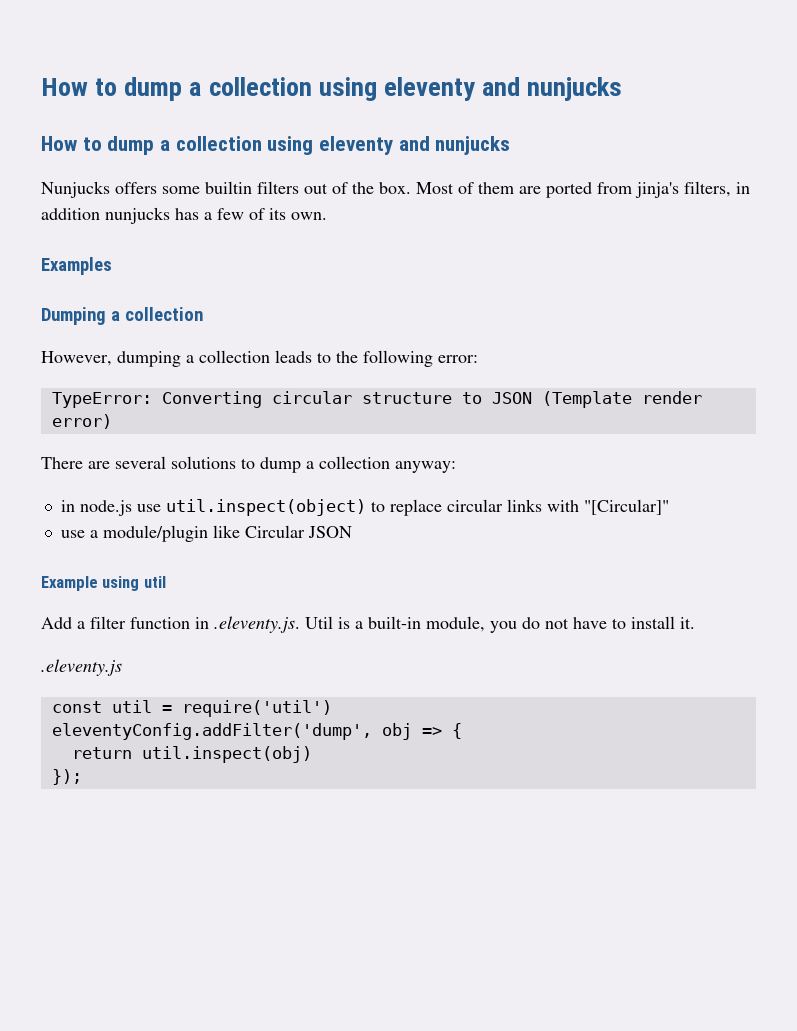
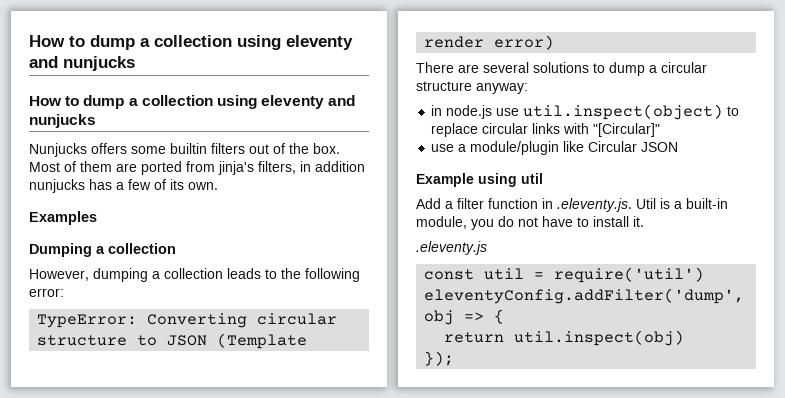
- There are several solutions to dump a collection anyway:
+ There are several solutions to dump a circular structure anyway:

